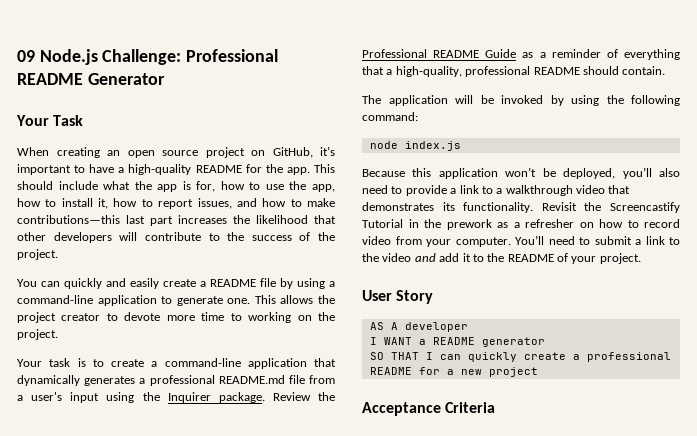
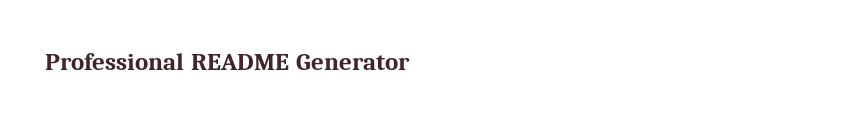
- 09 Node.js Challenge: Professional README Generator
+ Professional README Generator
- Your Task
- When creating an open source project on GitHub, it’s important to have a high-quality README for the app. This should include what the app is for, how to use the app, how to install it, how to report issues, and how to make contributions—this last part increases the likelihood that other developers will contribute to the success of the project.
- You can quickly and easily create a README file by using a command-line application to generate one. This allows the project creator to devote more time to working on the project.
- Your task is to create a command-line application that dynamically generates a professional README.md file from a user's input using the Inquirer package. Review the Professional README Guide as a reminder of everything that a high-quality, professional README should contain.
- The application will be invoked by using the following command:
- node index.js
- Because this application won’t be deployed, you’ll also need to provide a link to a walkthrough video that demonstrates its functionality. Revisit the Screencastify Tutorial in the prework as a refresher on how to record video from your computer. You’ll need to submit a link to the video and add it to the README of your project.
- User Story
- AS A developer
- I WANT a README generator
- SO THAT I can quickly create a professional README for a new project
- Acceptance Criteria

